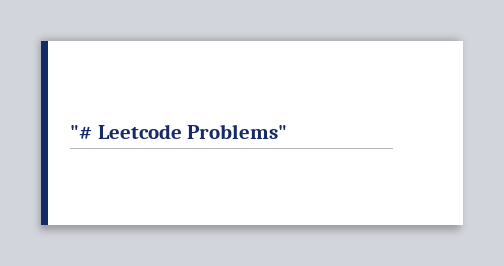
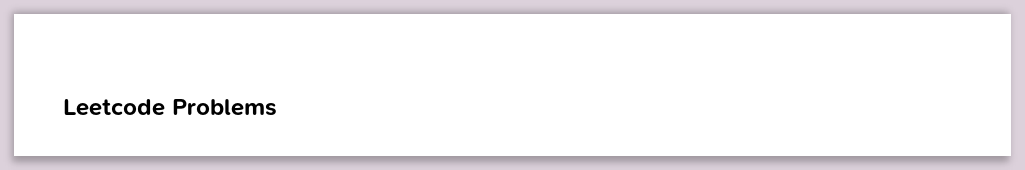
- "# Leetcode Problems"
+ Leetcode Problems

